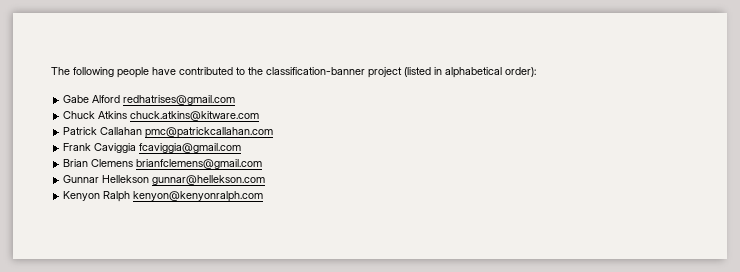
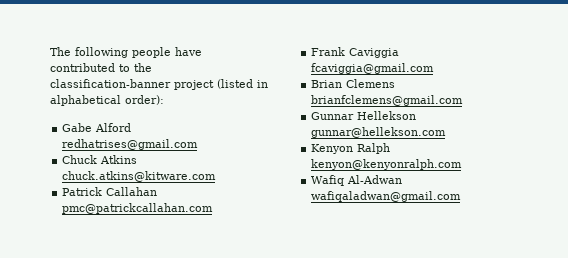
+ Wafiq Al-Adwan wafiqaladwan@gmail.com

